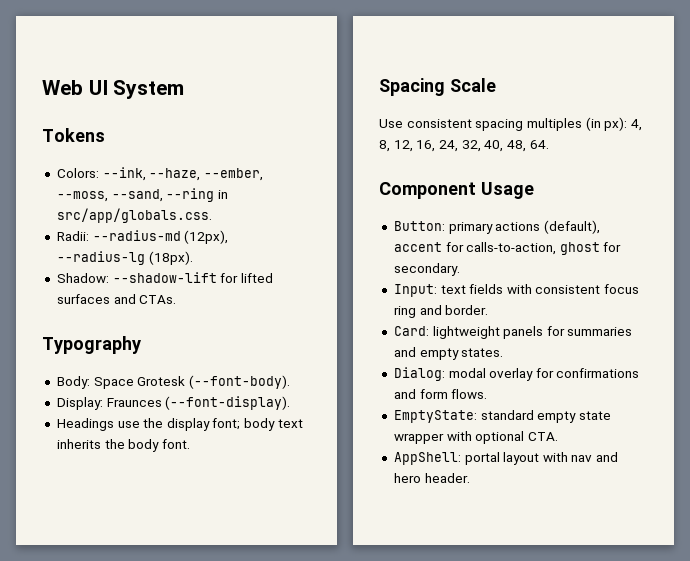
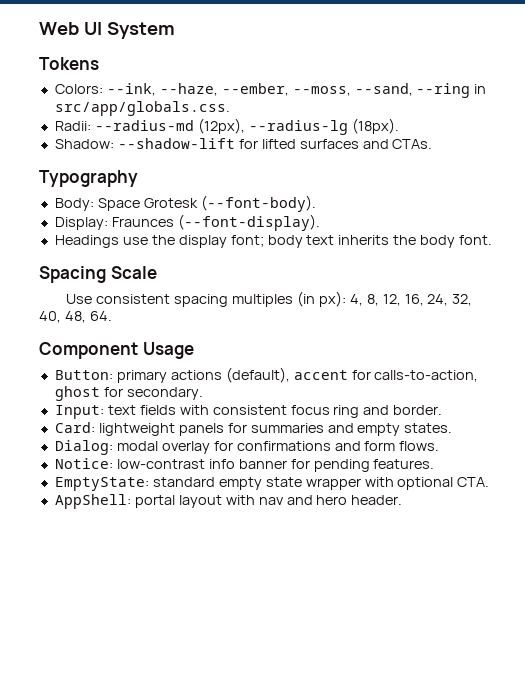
+ Notice: low-contrast info banner for pending features.

